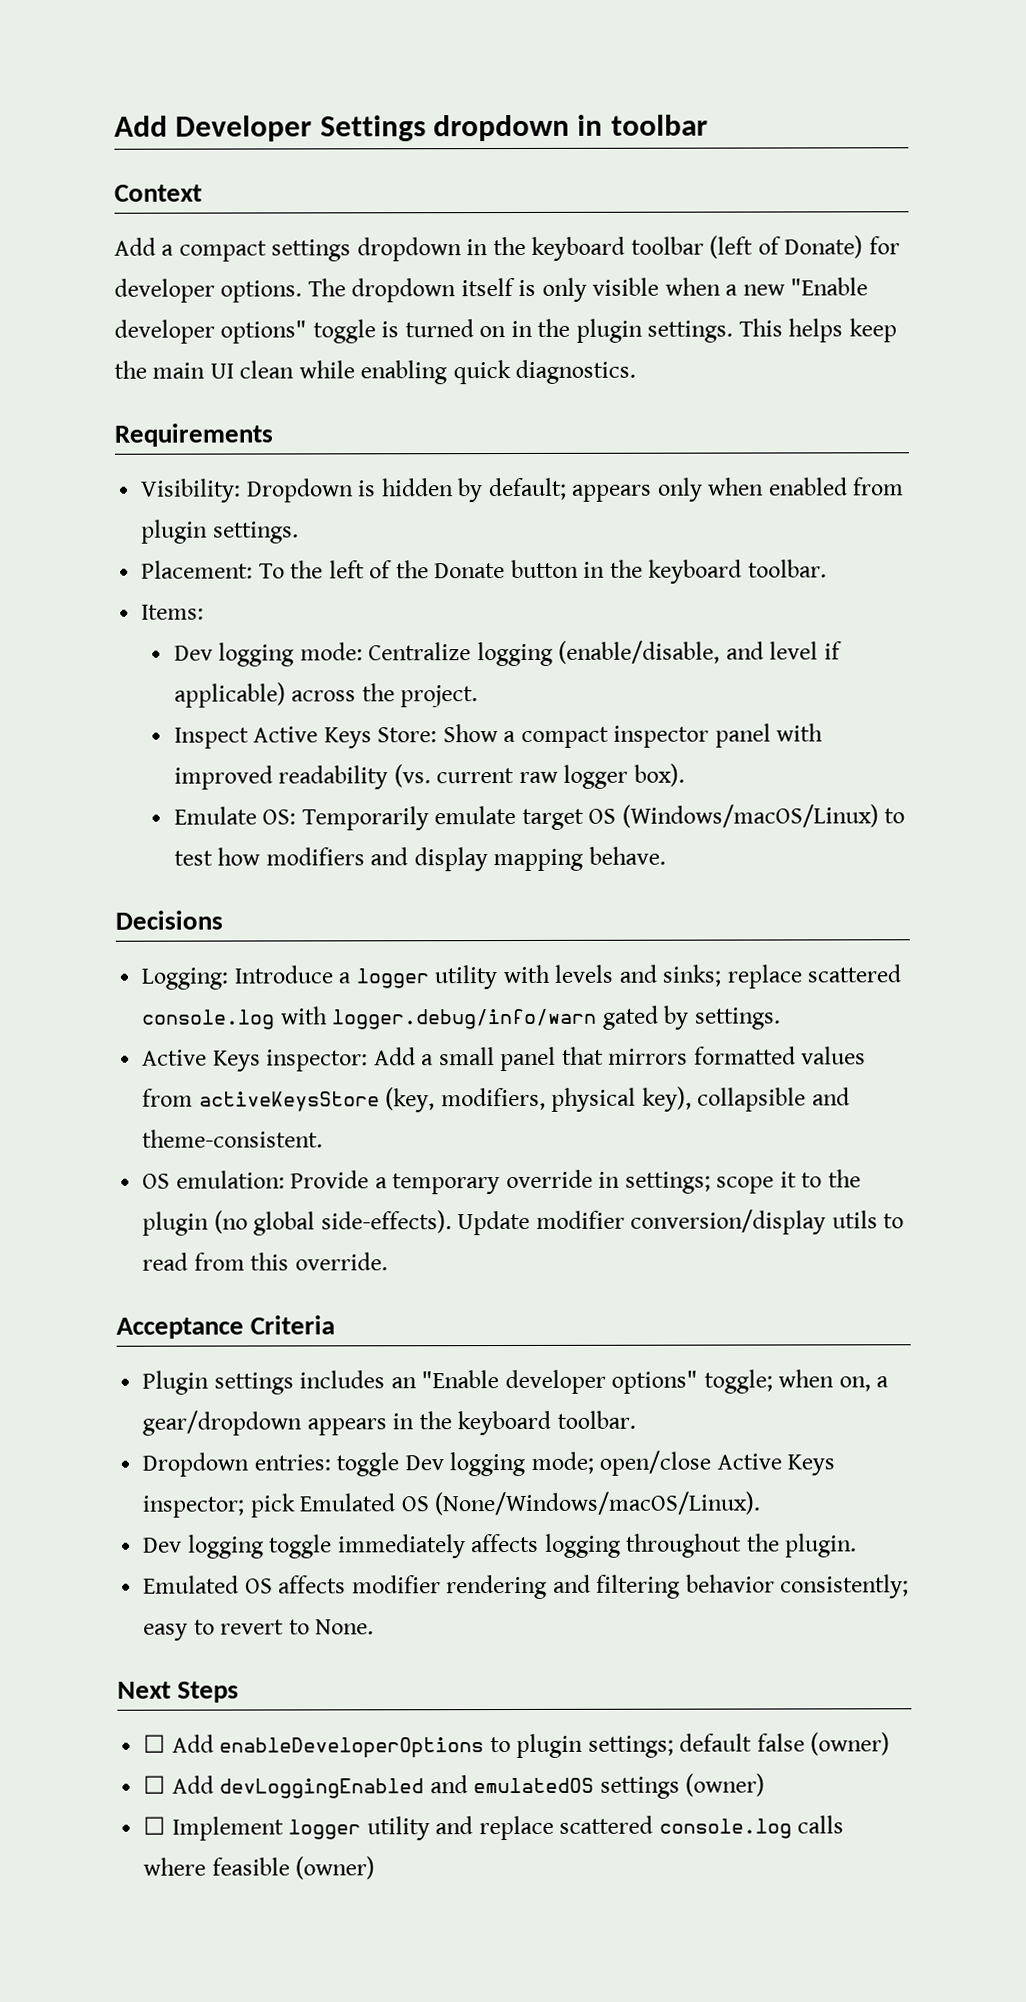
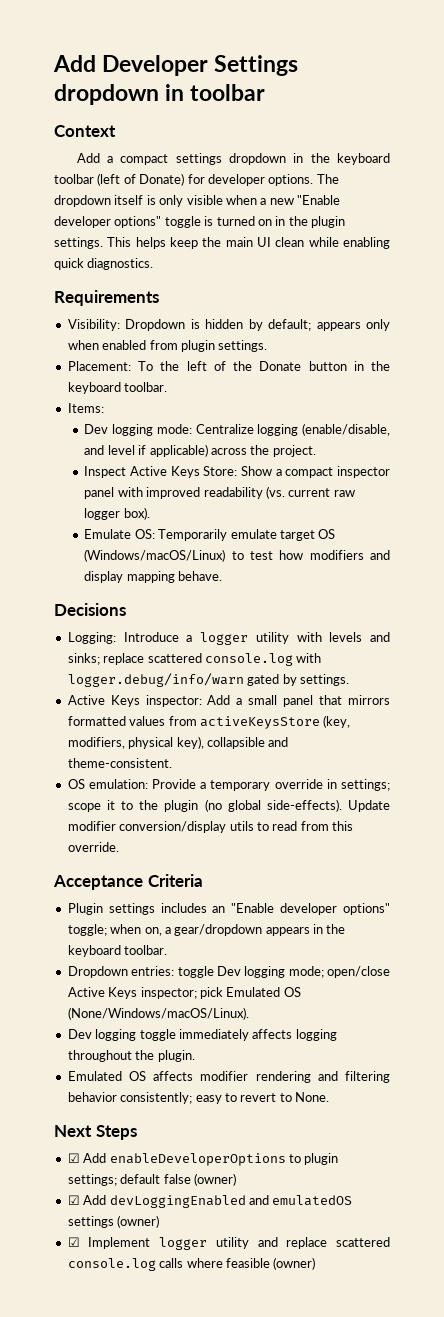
- ☐ Add enableDeveloperOptions to plugin settings; default false (owner)
+ ☑ Add enableDeveloperOptions to plugin settings; default false (owner)
- ☐ Add devLoggingEnabled and emulatedOS settings (owner)
+ ☑ Add devLoggingEnabled and emulatedOS settings (owner)
- ☐ Implement logger utility and replace scattered console.log calls where feasible (owner)
+ ☑ Implement logger utility and replace scattered console.log calls where feasible (owner)

